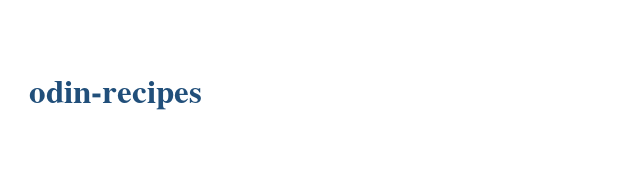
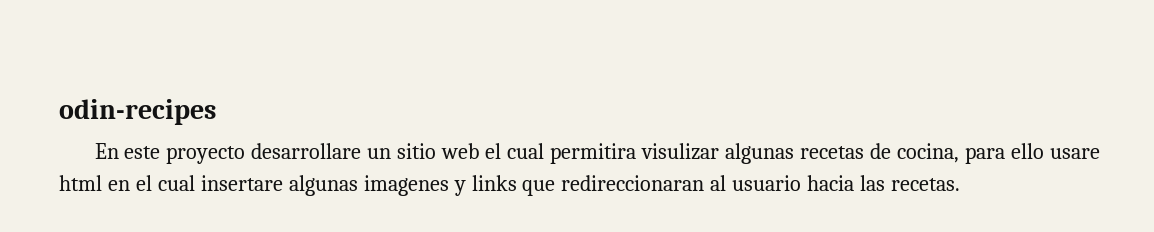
+ En este proyecto desarrollare un sitio web el cual permitira visulizar algunas recetas de cocina, para ello usare html en el cual insertare algunas imagenes y links que redireccionaran al usuario hacia las recetas.

